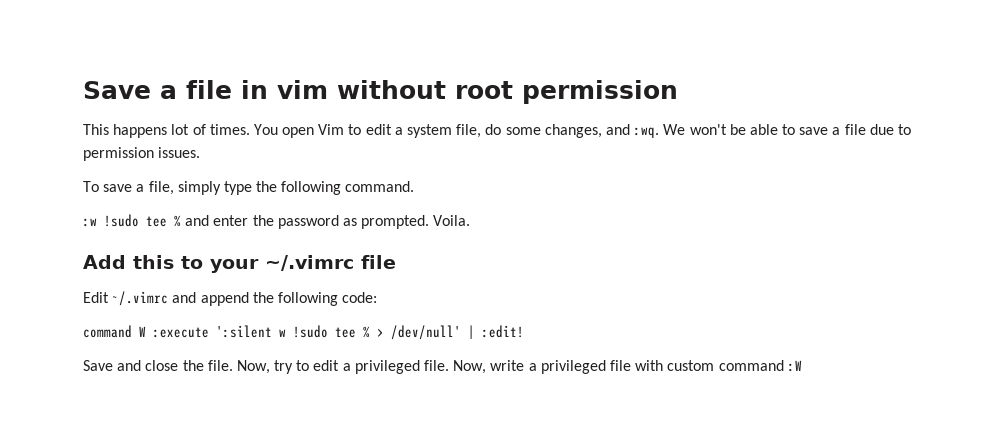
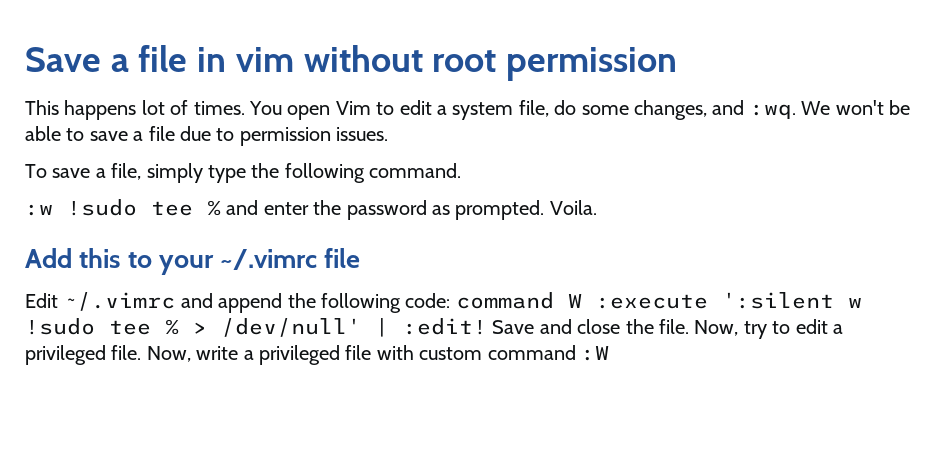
- Edit ~/.vimrc and append the following code:
- command W :execute ':silent w !sudo tee % > /dev/null' | :edit!
- Save and close the file.
+ Edit ~/.vimrc and append the following code: command W :execute ':silent w !sudo tee % > /dev/null' | :edit! Save and close the file.

